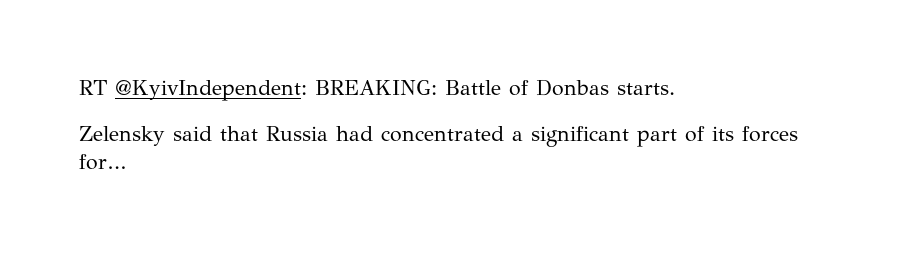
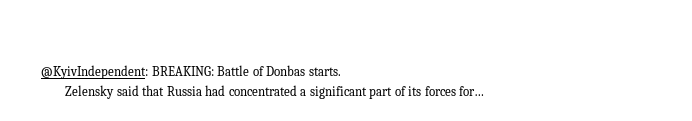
- RT @KyivIndependent: BREAKING: Battle of Donbas starts.
+ @KyivIndependent: BREAKING: Battle of Donbas starts.

